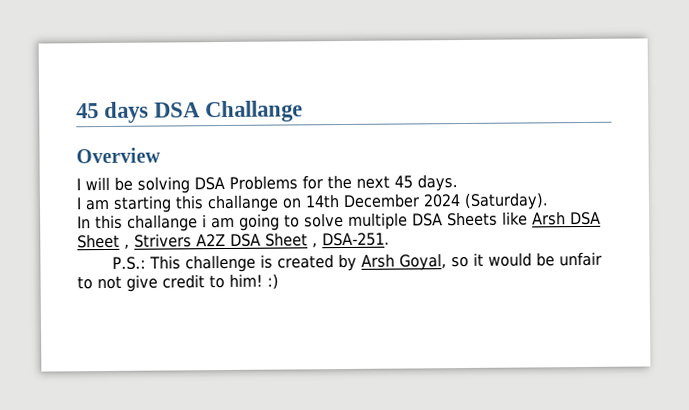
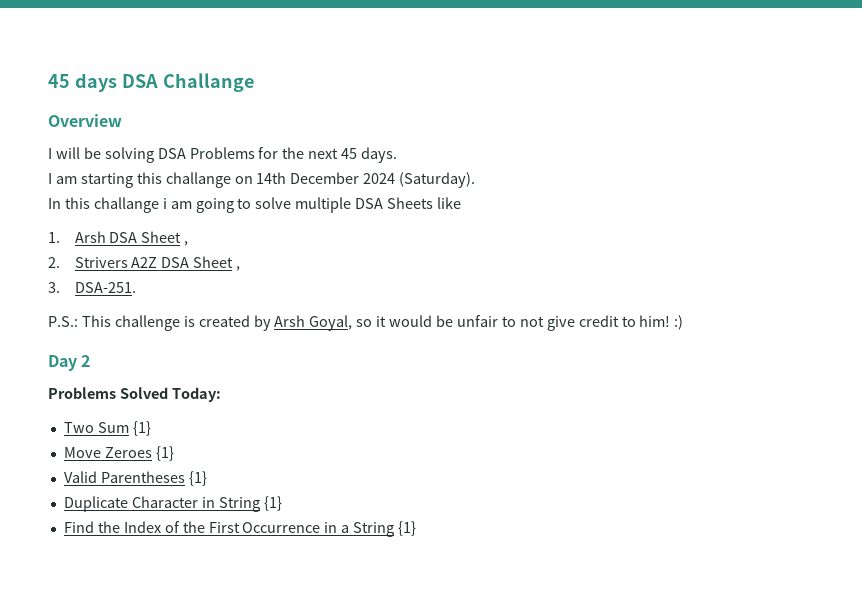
- In this challange i am going to solve multiple DSA Sheets like Arsh DSA Sheet , Strivers A2Z DSA Sheet , DSA-251.
+ In this challange i am going to solve multiple DSA Sheets like
+ 1. Arsh DSA Sheet ,
+ 2. Strivers A2Z DSA Sheet ,
+ 3. DSA-251.
+ Day 2
+ Problems Solved Today:
+ Two Sum {1}
+ Move Zeroes {1}
+ Valid Parentheses {1}
+ Duplicate Character in String {1}
+ Find the Index of the First Occurrence in a String {1}

